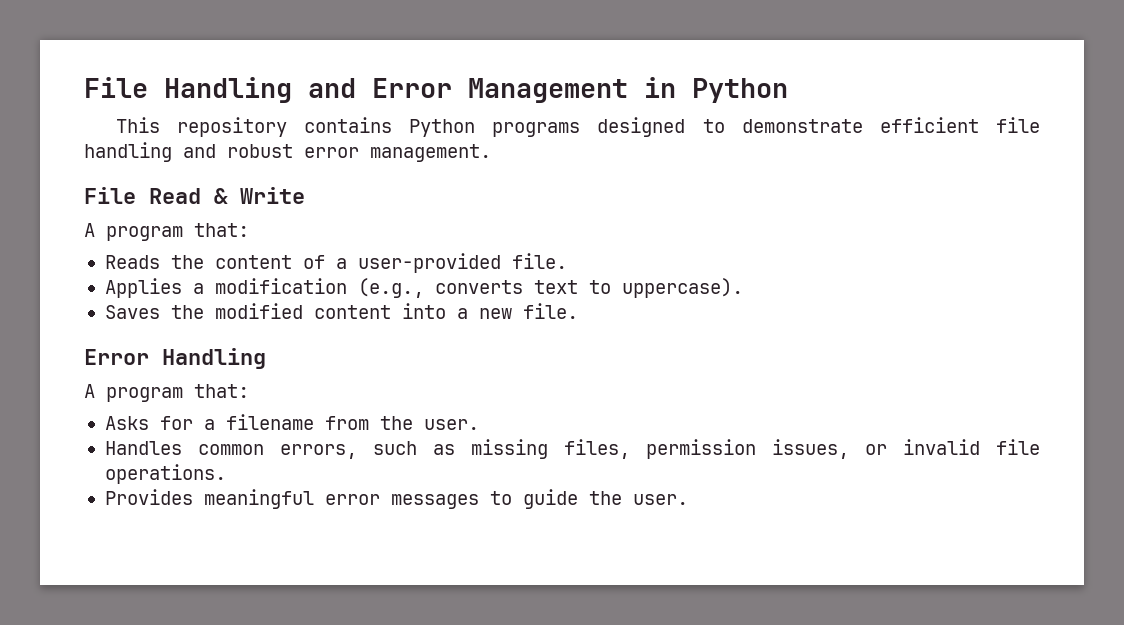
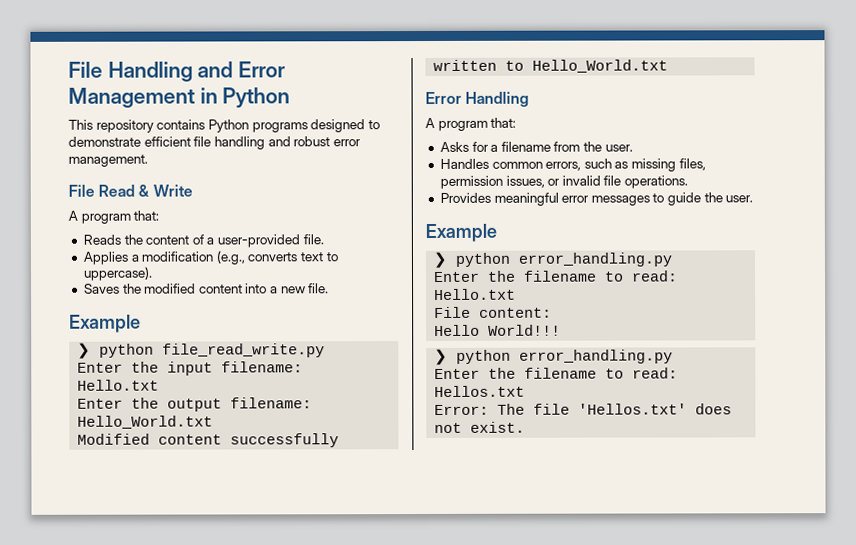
  Saves the modified content into a new file.
+ Example
+ ❯ python file_read_write.py
+ Enter the input filename: Hello.txt
+ Enter the output filename: Hello_World.txt
+ Modified content successfully written to Hello_World.txt
  Provides meaningful error messages to guide the user.
+ Example
+ ❯ python error_handling.py
+ Enter the filename to read: Hello.txt
+ File content:
+ Hello World!!!
+ ❯ python error_handling.py
+ Enter the filename to read: Hellos.txt
+ Error: The file 'Hellos.txt' does not exist.

